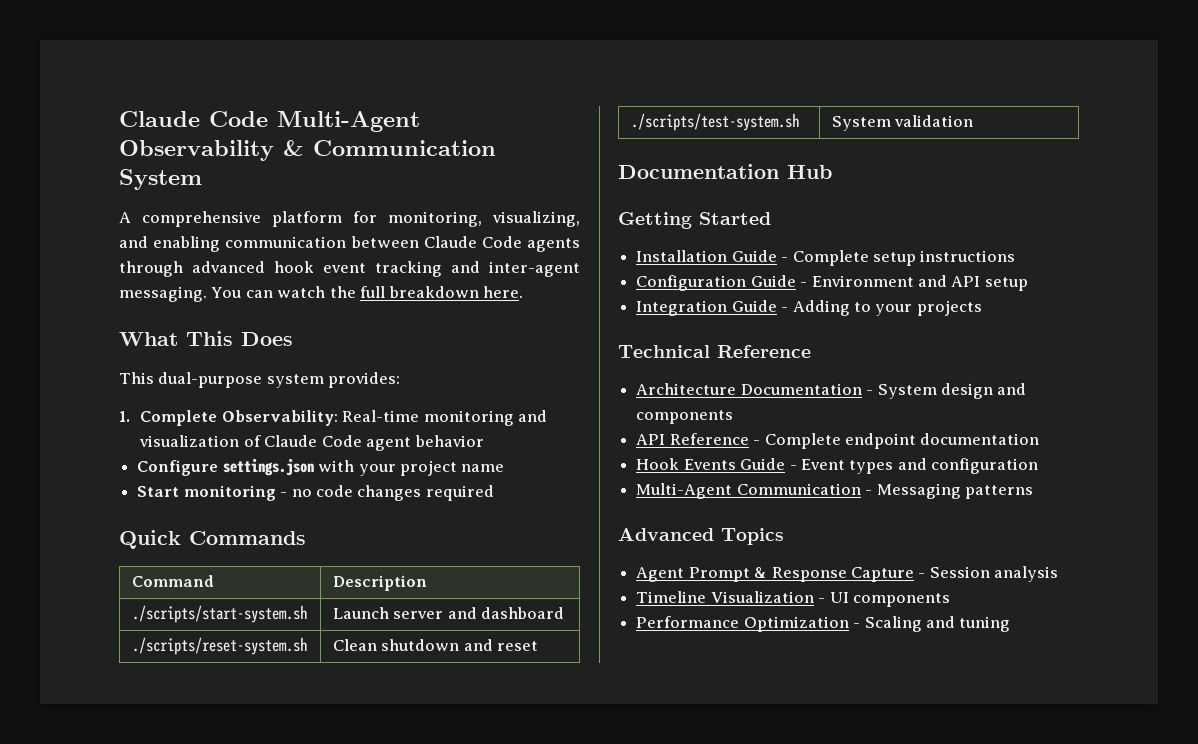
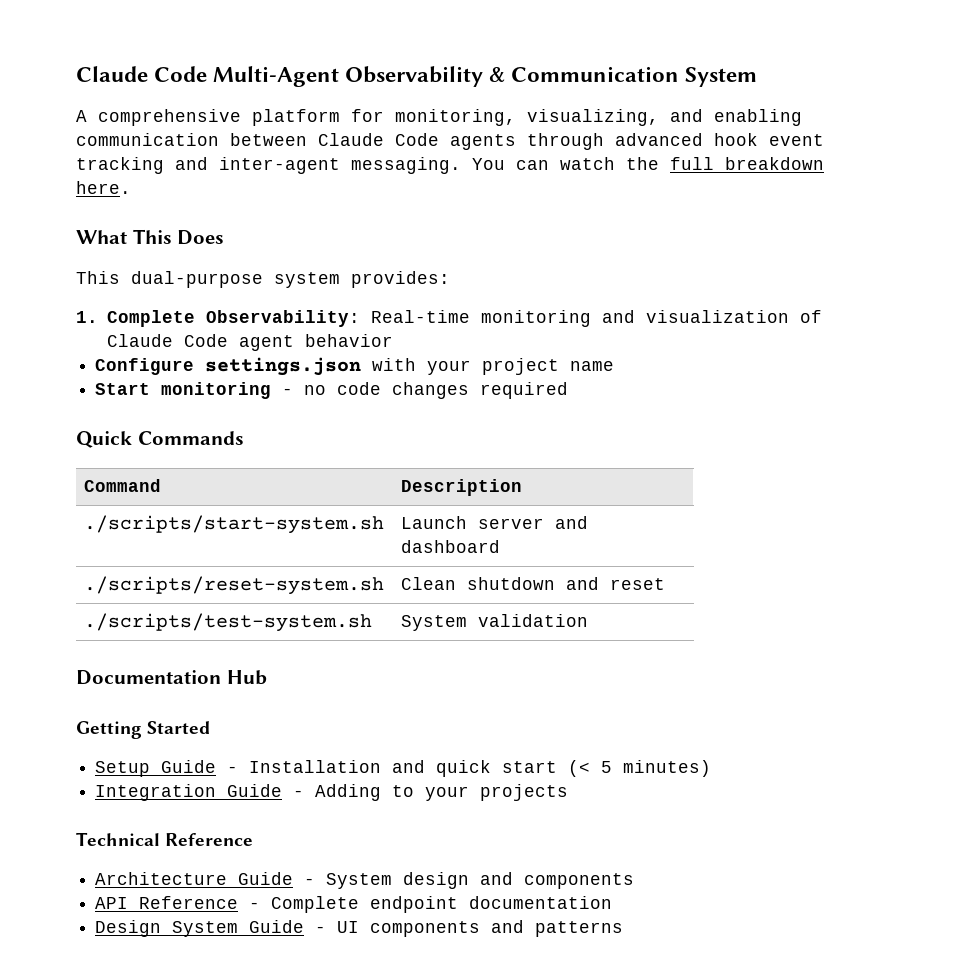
- Installation Guide - Complete setup instructions
- Configuration Guide - Environment and API setup
+ Setup Guide - Installation and quick start (< 5 minutes)
- Architecture Documentation - System design and components
+ Architecture Guide - System design and components
- Hook Events Guide - Event types and configuration
- Multi-Agent Communication - Messaging patterns
- Advanced Topics
- Agent Prompt & Response Capture - Session analysis
- Timeline Visualization - UI components
- Performance Optimization - Scaling and tuning
+ Design System Guide - UI components and patterns

